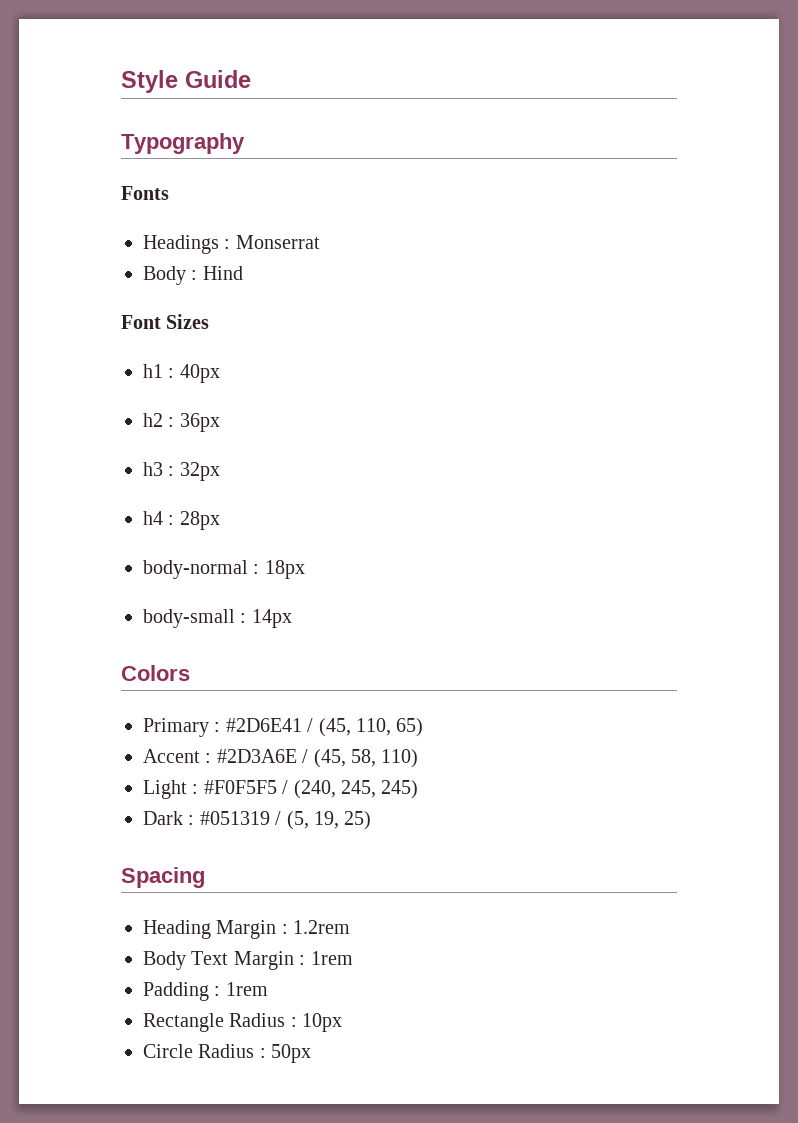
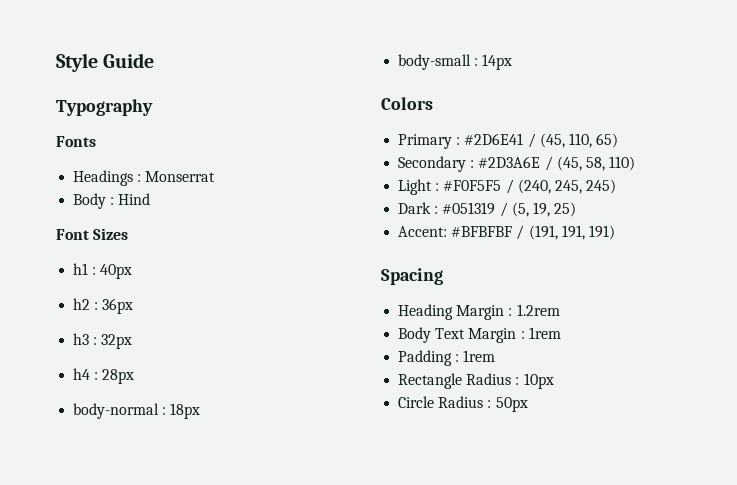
- Accent : #2D3A6E / (45, 58, 110)
+ Secondary : #2D3A6E / (45, 58, 110)
+ Accent: #BFBFBF / (191, 191, 191)

